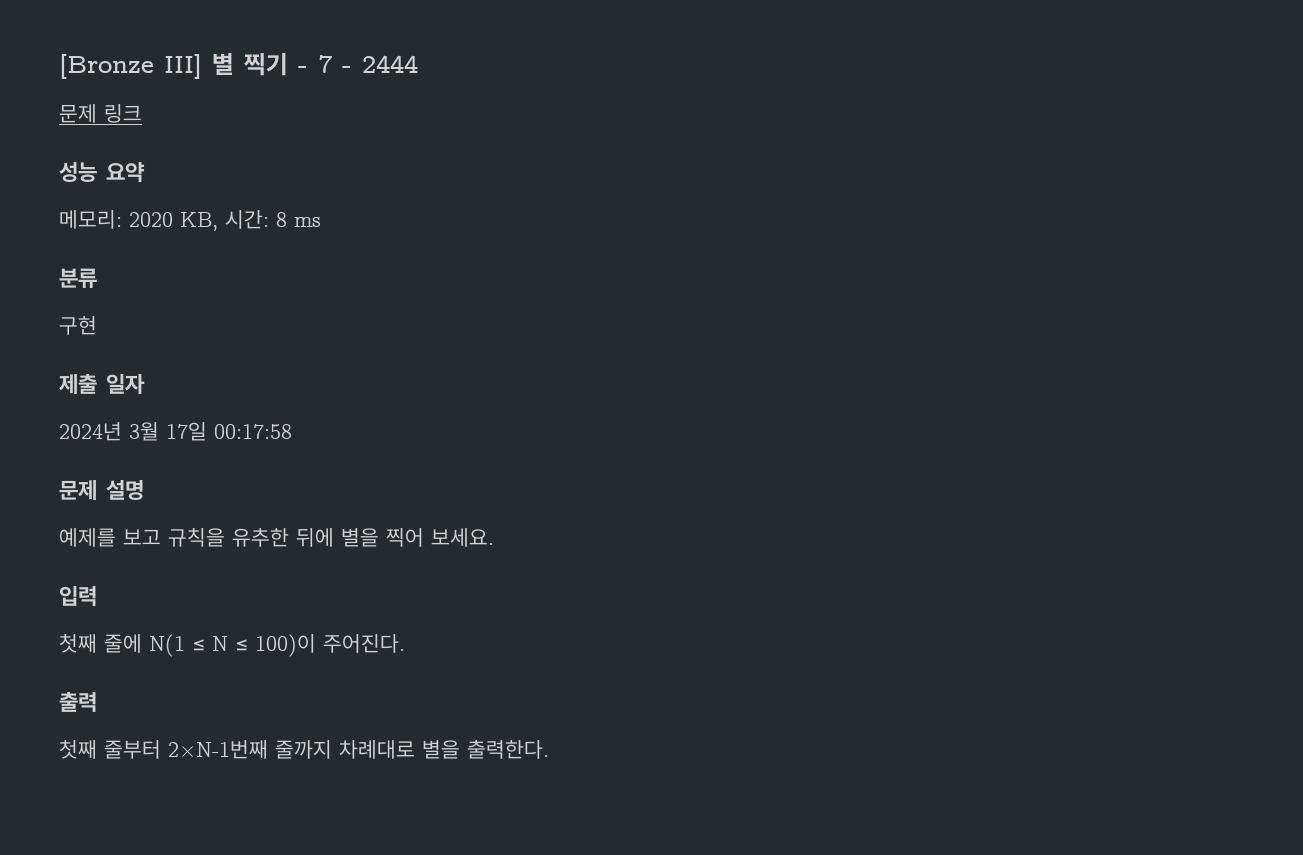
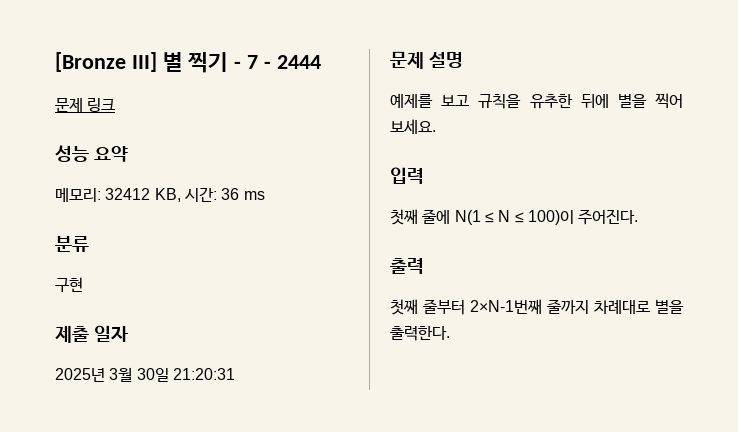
- 메모리: 2020 KB, 시간: 8 ms
+ 메모리: 32412 KB, 시간: 36 ms
- 2024년 3월 17일 00:17:58
+ 2025년 3월 30일 21:20:31

